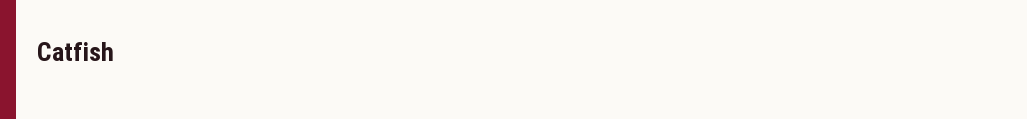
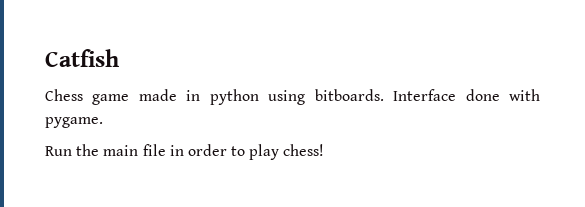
+ Chess game made in python using bitboards. Interface done with pygame.
+ Run the main file in order to play chess!

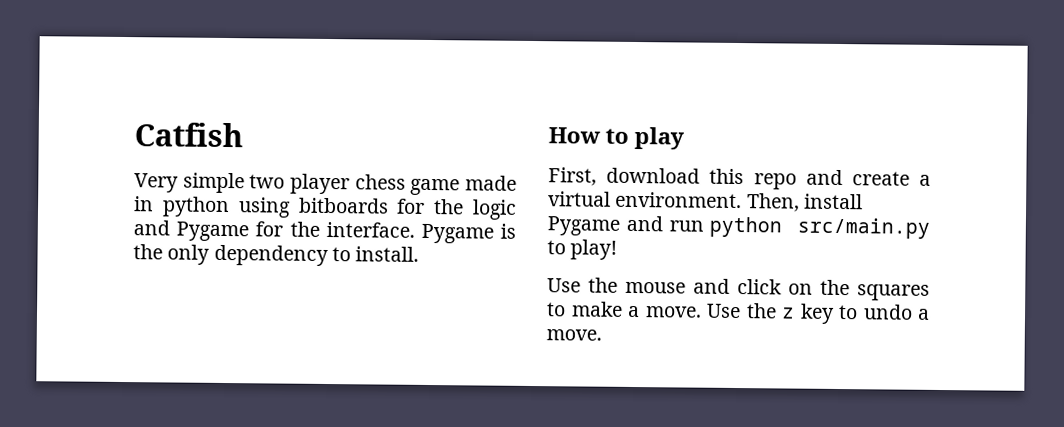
- Chess game made in python using bitboards. Interface done with pygame.
- Run the main file in order to play chess!
+ Very simple two player chess game made in python using bitboards for the logic and Pygame for the interface. Pygame is the only dependency to install.
+ How to play
+ First, download this repo and create a virtual environment. Then, install Pygame and run python src/main.py to play!
+ Use the mouse and click on the squares to make a move. Use the z key to undo a move.

